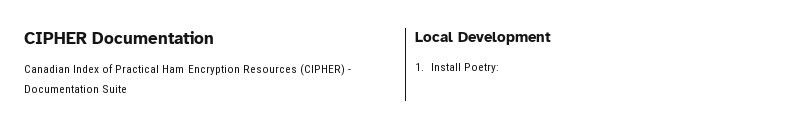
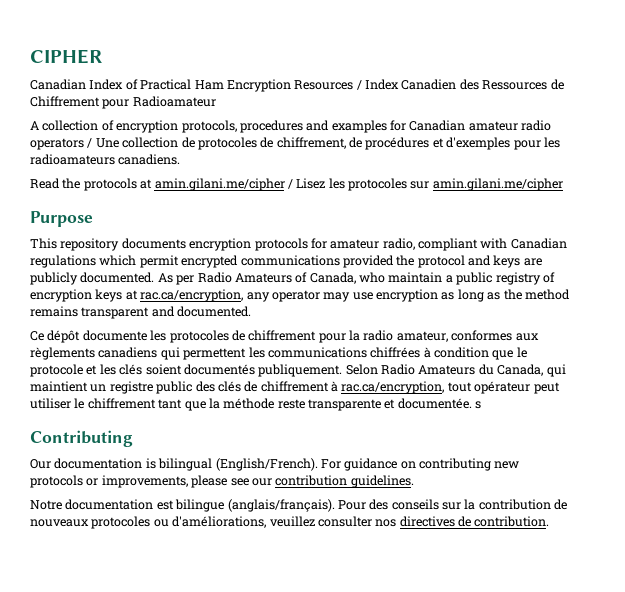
- CIPHER Documentation
+ CIPHER
- Canadian Index of Practical Ham Encryption Resources (CIPHER) - Documentation Suite
- Local Development
- 1. Install Poetry:
+ Canadian Index of Practical Ham Encryption Resources / Index Canadien des Ressources de Chiffrement pour Radioamateur
+ A collection of encryption protocols, procedures and examples for Canadian amateur radio operators / Une collection de protocoles de chiffrement, de procédures et d'exemples pour les radioamateurs canadiens.
+ Read the protocols at amin.gilani.me/cipher / Lisez les protocoles sur amin.gilani.me/cipher
+ Purpose
+ This repository documents encryption protocols for amateur radio, compliant with Canadian regulations which permit encrypted communications provided the protocol and keys are publicly documented. As per Radio Amateurs of Canada, who maintain a public registry of encryption keys at rac.ca/encryption, any operator may use encryption as long as the method remains transparent and documented.
+ Ce dépôt documente les protocoles de chiffrement pour la radio amateur, conformes aux règlements canadiens qui permettent les communications chiffrées à condition que le protocole et les clés soient documentés publiquement. Selon Radio Amateurs du Canada, qui maintient un registre public des clés de chiffrement à rac.ca/encryption, tout opérateur peut utiliser le chiffrement tant que la méthode reste transparente et documentée. s
+ Contributing
+ Our documentation is bilingual (English/French). For guidance on contributing new protocols or improvements, please see our contribution guidelines.
+ Notre documentation est bilingue (anglais/français). Pour des conseils sur la contribution de nouveaux protocoles ou d'améliorations, veuillez consulter nos directives de contribution.

